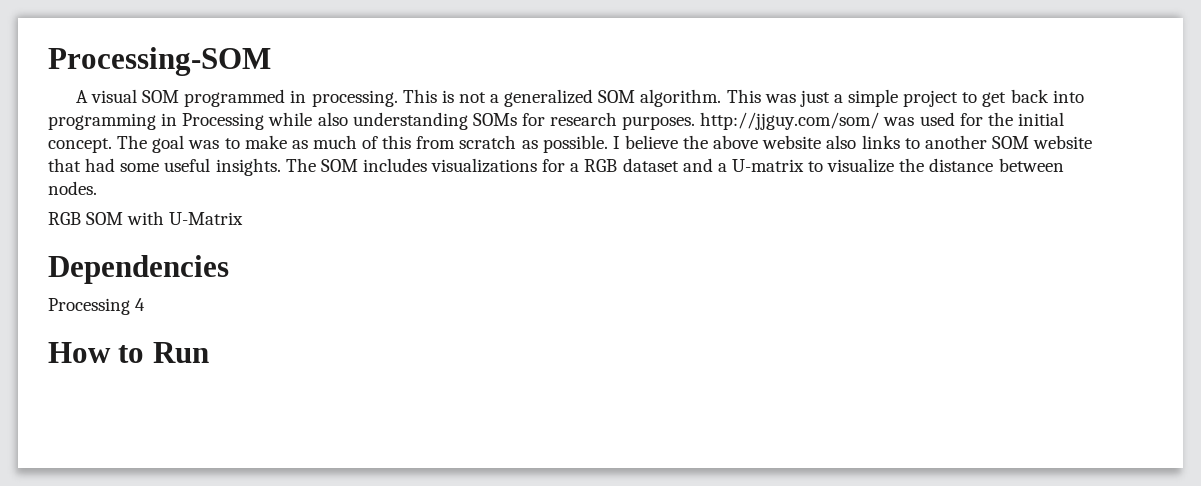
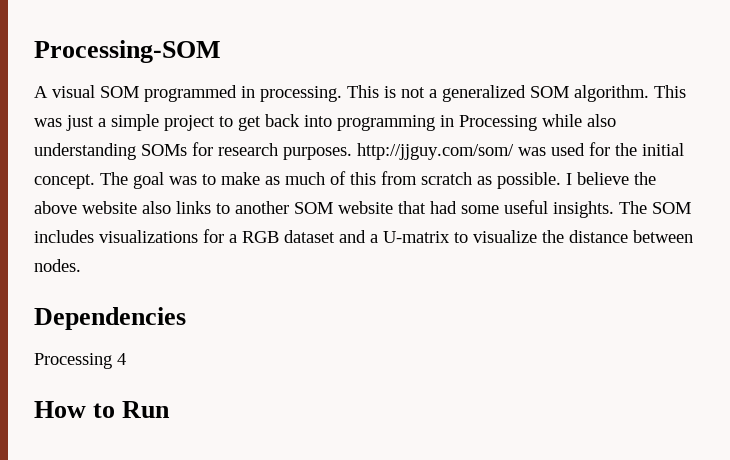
- RGB SOM with U-Matrix

